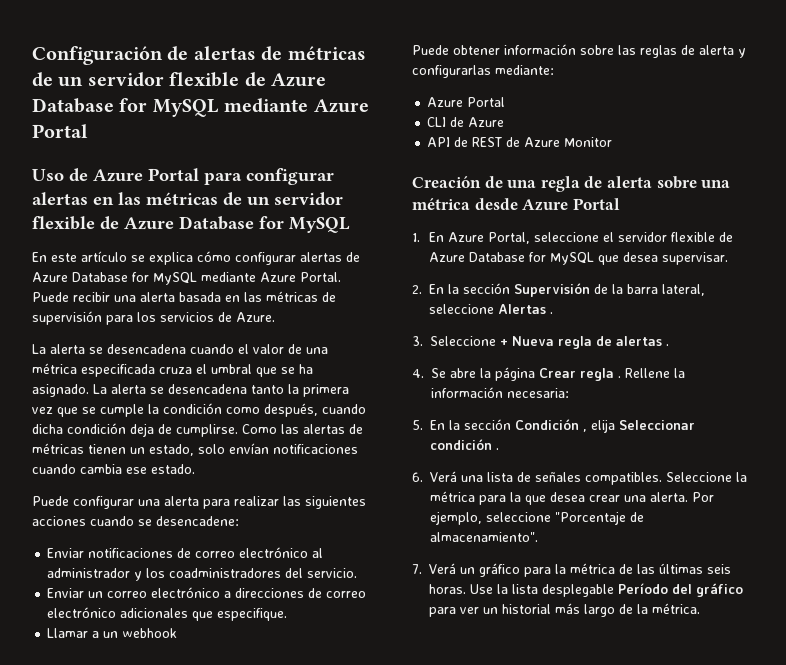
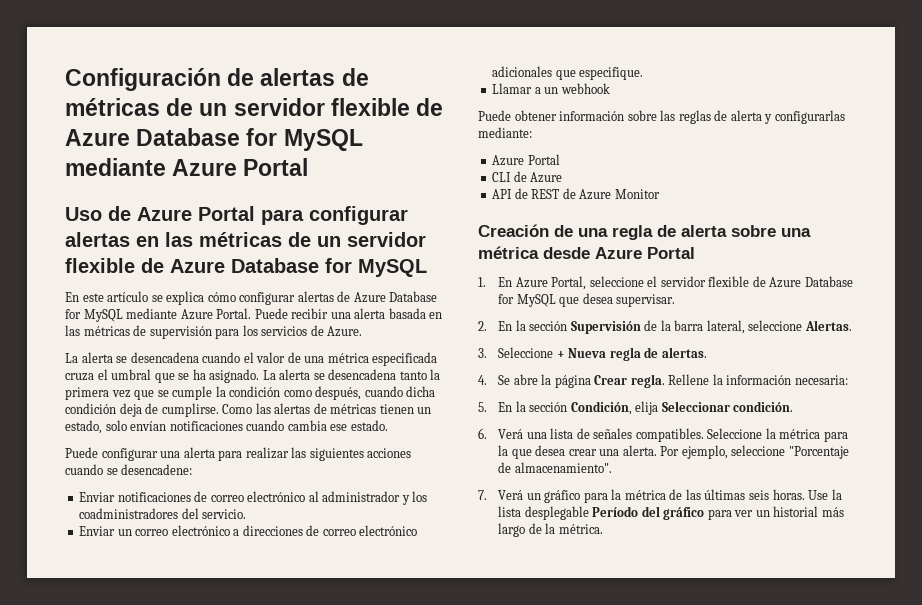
- 2. En la sección Supervisión de la barra lateral, seleccione Alertas .
+ 2. En la sección Supervisión de la barra lateral, seleccione Alertas.
- 3. Seleccione + Nueva regla de alertas .
+ 3. Seleccione + Nueva regla de alertas.
- 4. Se abre la página Crear regla .
+ 4. Se abre la página Crear regla.
- 5. En la sección Condición , elija Seleccionar condición .
+ 5. En la sección Condición, elija Seleccionar condición.

